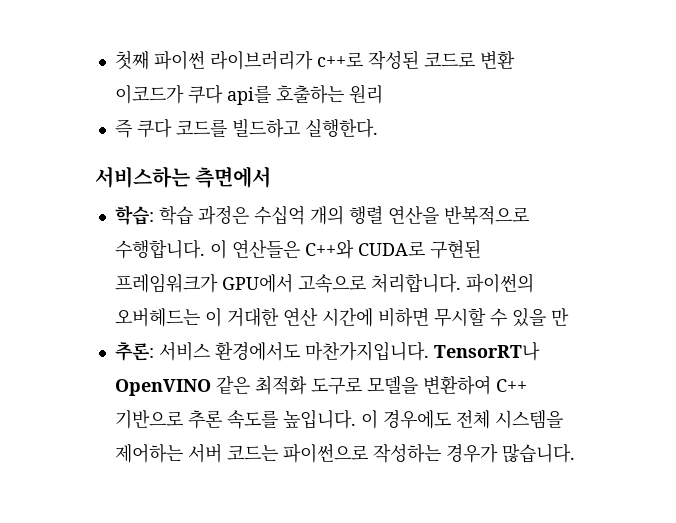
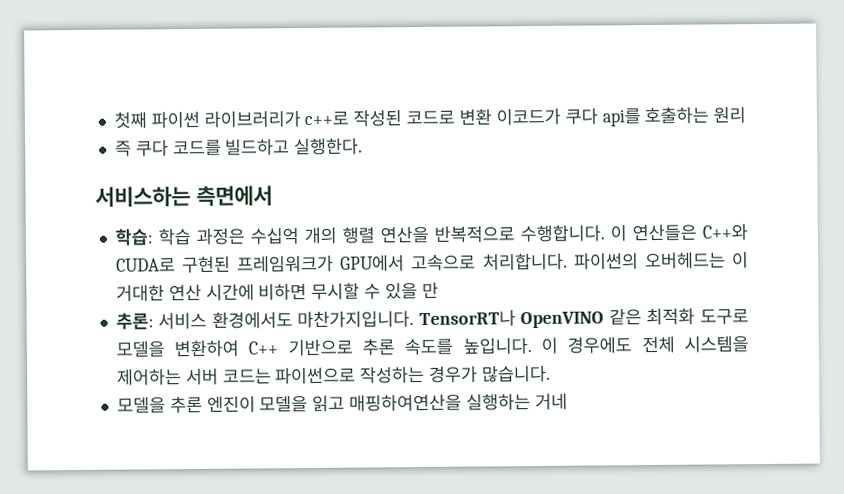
+ 모델을 추론 엔진이 모델을 읽고 매핑하여연산을 실행하는 거네

